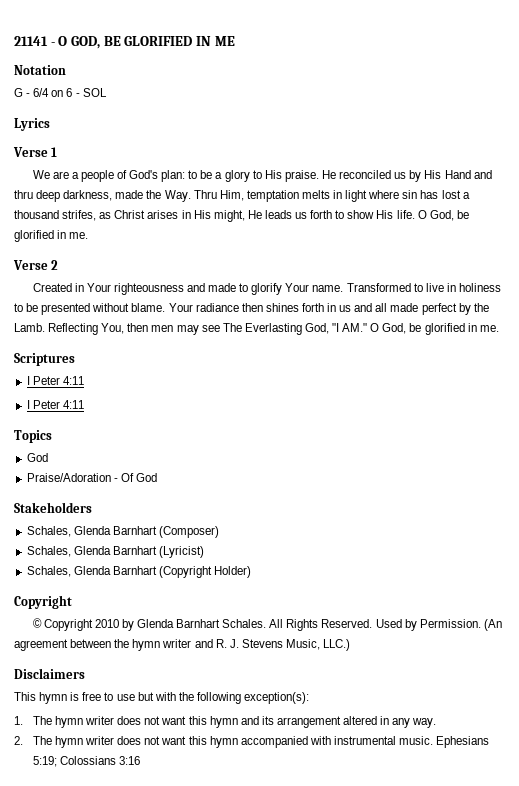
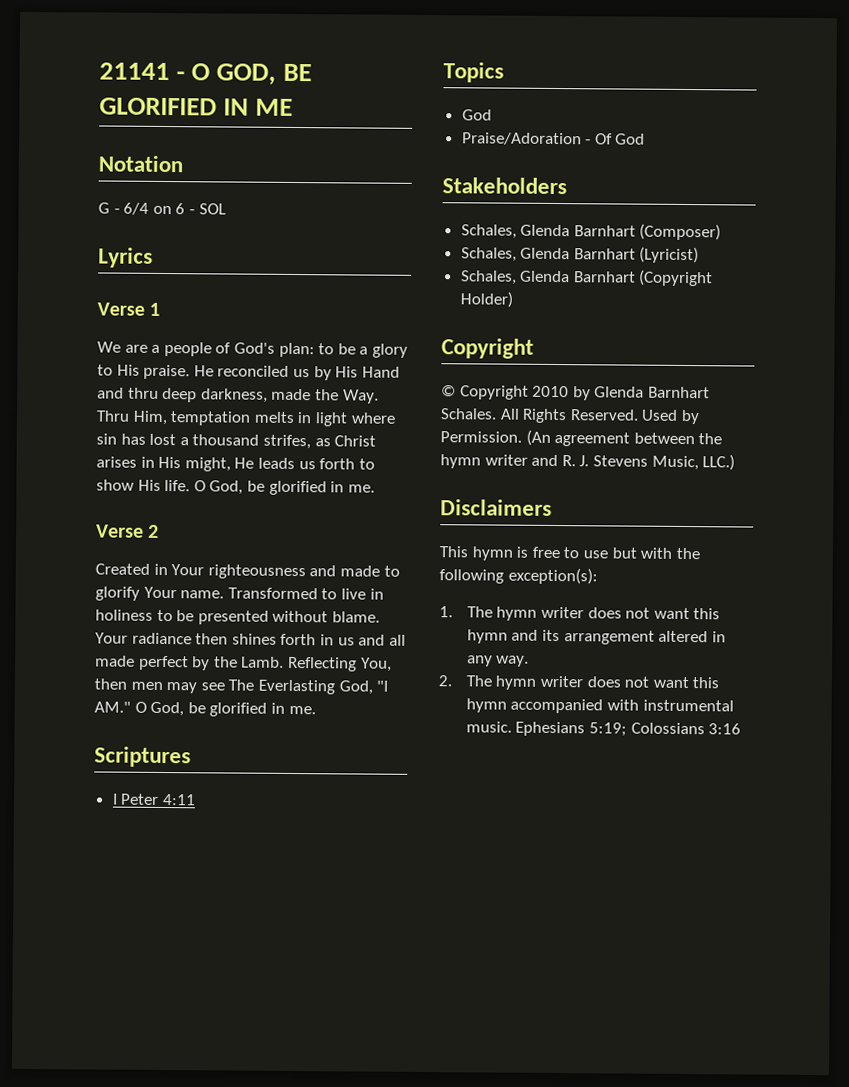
  Scriptures
- I Peter 4:11

